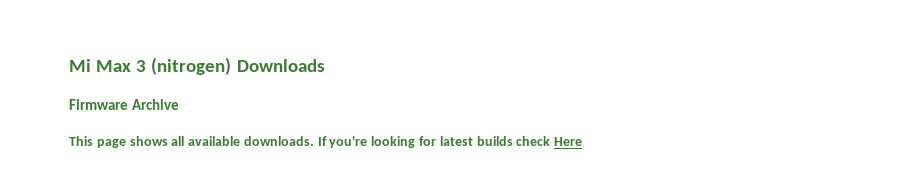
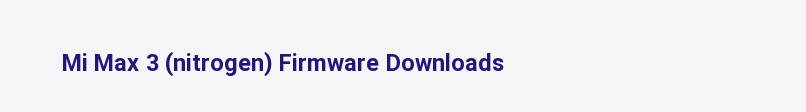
- Mi Max 3 (nitrogen) Downloads
+ Mi Max 3 (nitrogen) Firmware Downloads
- Firmware Archive
- This page shows all available downloads. If you're looking for latest builds check Here

